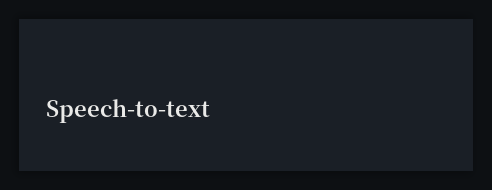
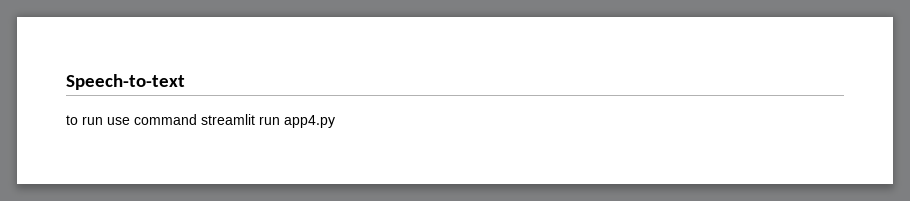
+ to run use command streamlit run app4.py

